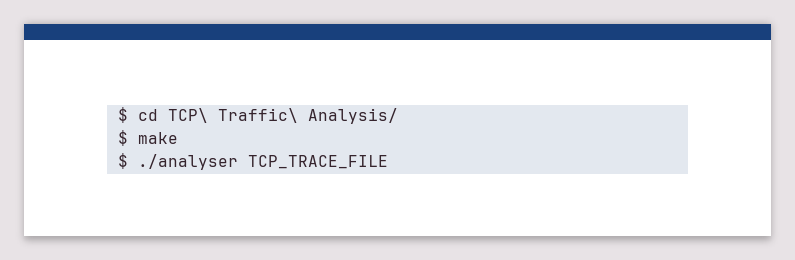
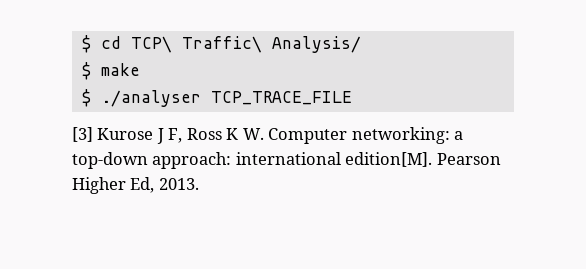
+ [3] Kurose J F, Ross K W. Computer networking: a top-down approach: international edition[M]. Pearson Higher Ed, 2013.

